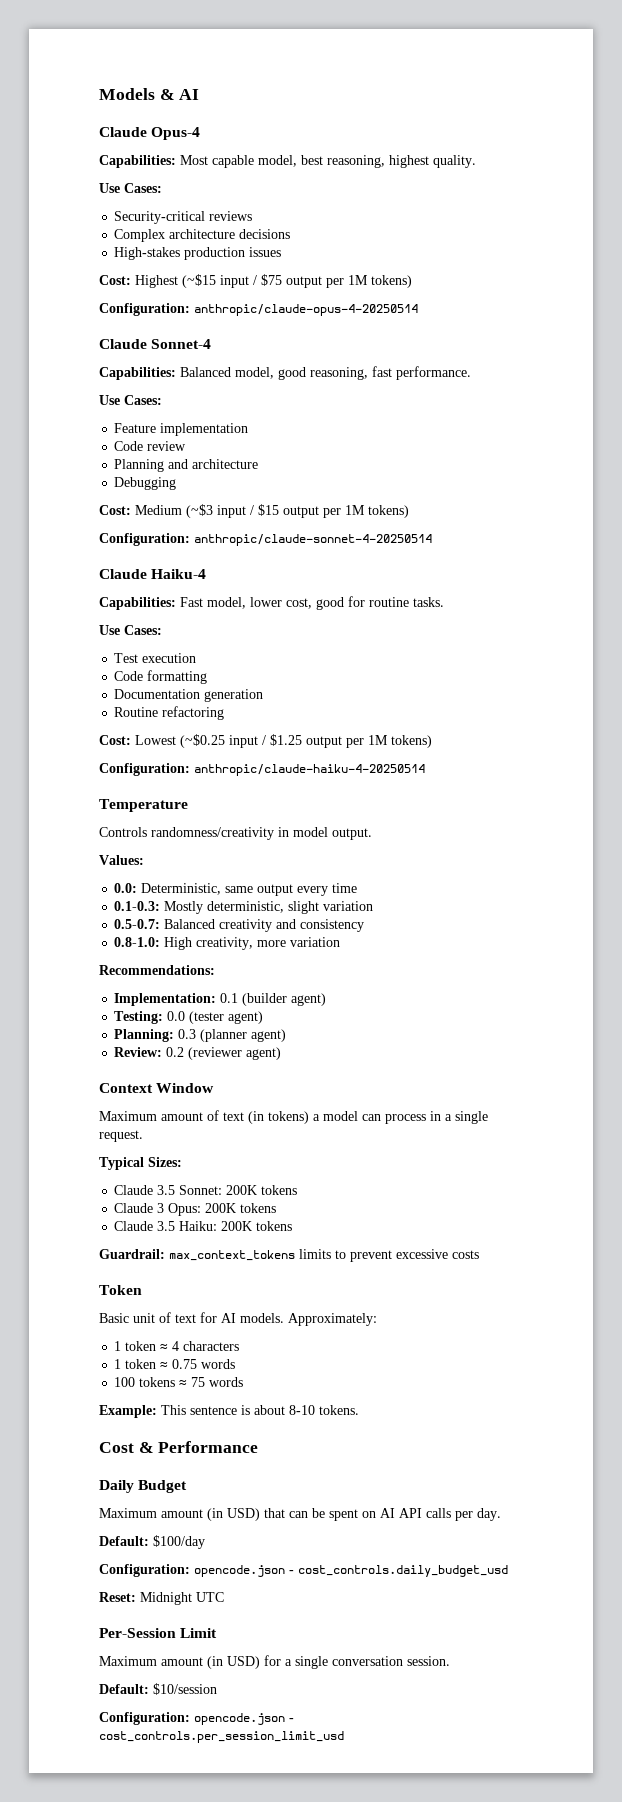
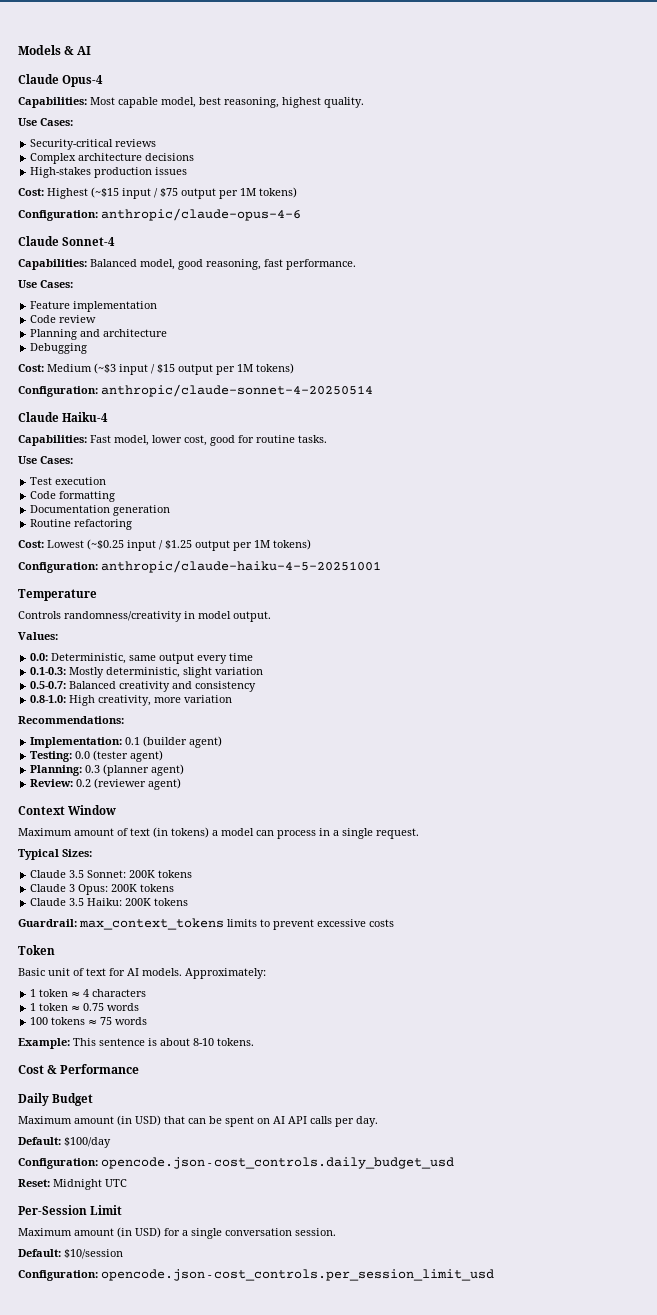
- Configuration: anthropic/claude-opus-4-20250514
+ Configuration: anthropic/claude-opus-4-6
- Configuration: anthropic/claude-haiku-4-20250514
+ Configuration: anthropic/claude-haiku-4-5-20251001

